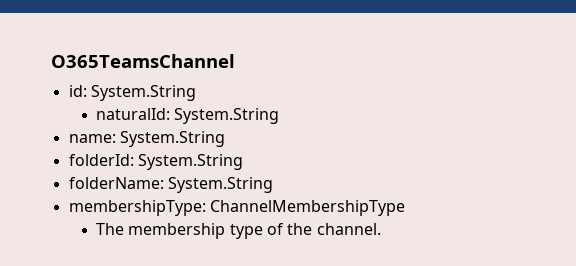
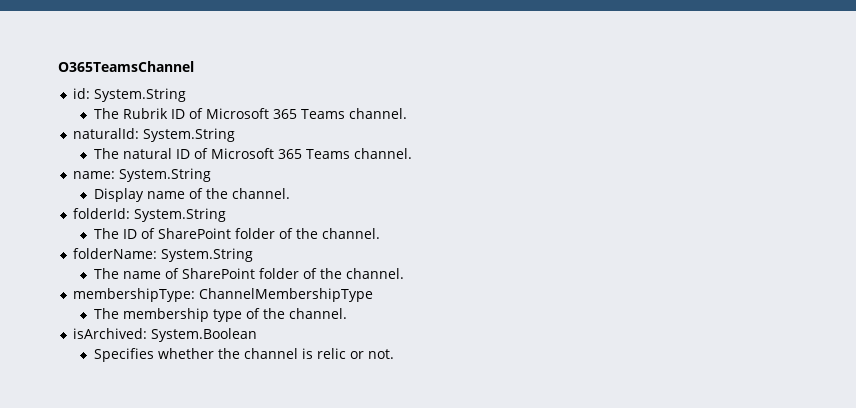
+ The Rubrik ID of Microsoft 365 Teams channel.
  naturalId: System.String
+ The natural ID of Microsoft 365 Teams channel.
  name: System.String
+ Display name of the channel.
  folderId: System.String
+ The ID of SharePoint folder of the channel.
  folderName: System.String
+ The name of SharePoint folder of the channel.
+ isArchived: System.Boolean
+ Specifies whether the channel is relic or not.

